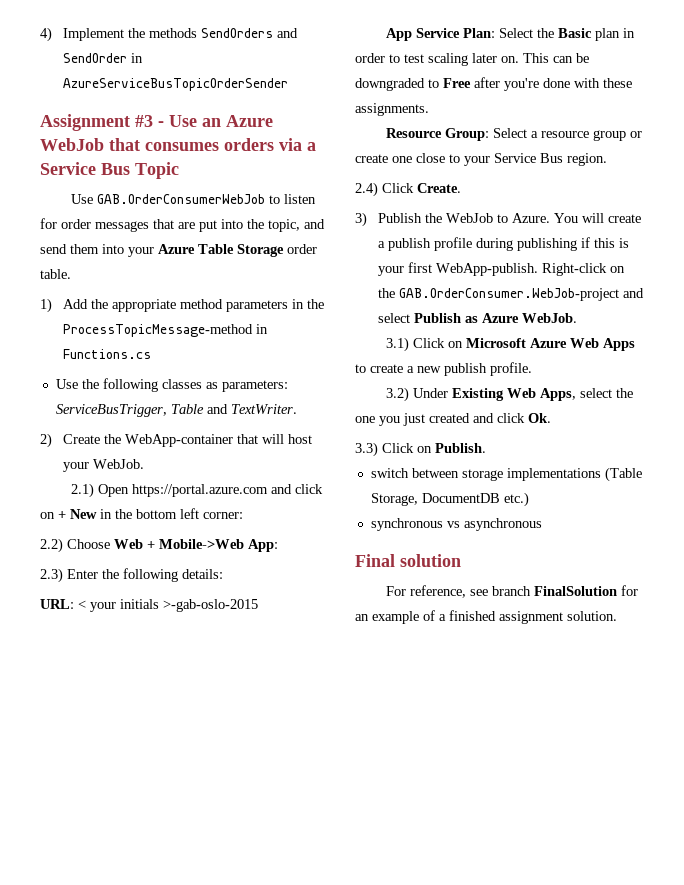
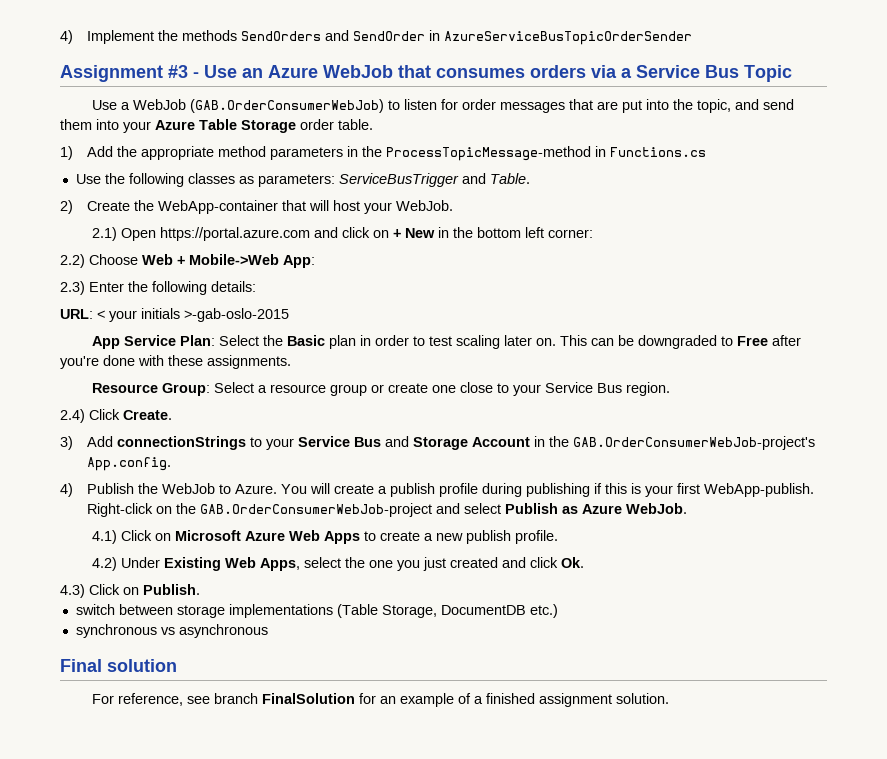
- Use GAB.OrderConsumerWebJob to listen for order messages that are put into the topic, and send them into your Azure Table Storage order table.
+ Use a WebJob (GAB.OrderConsumerWebJob) to listen for order messages that are put into the topic, and send them into your Azure Table Storage order table.
- Use the following classes as parameters: ServiceBusTrigger, Table and TextWriter.
+ Use the following classes as parameters: ServiceBusTrigger and Table.
- 3) Publish the WebJob to Azure.
+ 3) Add connectionStrings to your Service Bus and Storage Account in the GAB.OrderConsumerWebJob-project's App.config.
+ 4) Publish the WebJob to Azure.
- Right-click on the GAB.OrderConsumer.WebJob-project and select Publish as Azure WebJob.
+ Right-click on the GAB.OrderConsumerWebJob-project and select Publish as Azure WebJob.
- 3.1) Click on Microsoft Azure Web Apps to create a new publish profile.
+ 4.1) Click on Microsoft Azure Web Apps to create a new publish profile.
- 3.2) Under Existing Web Apps, select the one you just created and click Ok.
+ 4.2) Under Existing Web Apps, select the one you just created and click Ok.
- 3.3) Click on Publish.
+ 4.3) Click on Publish.

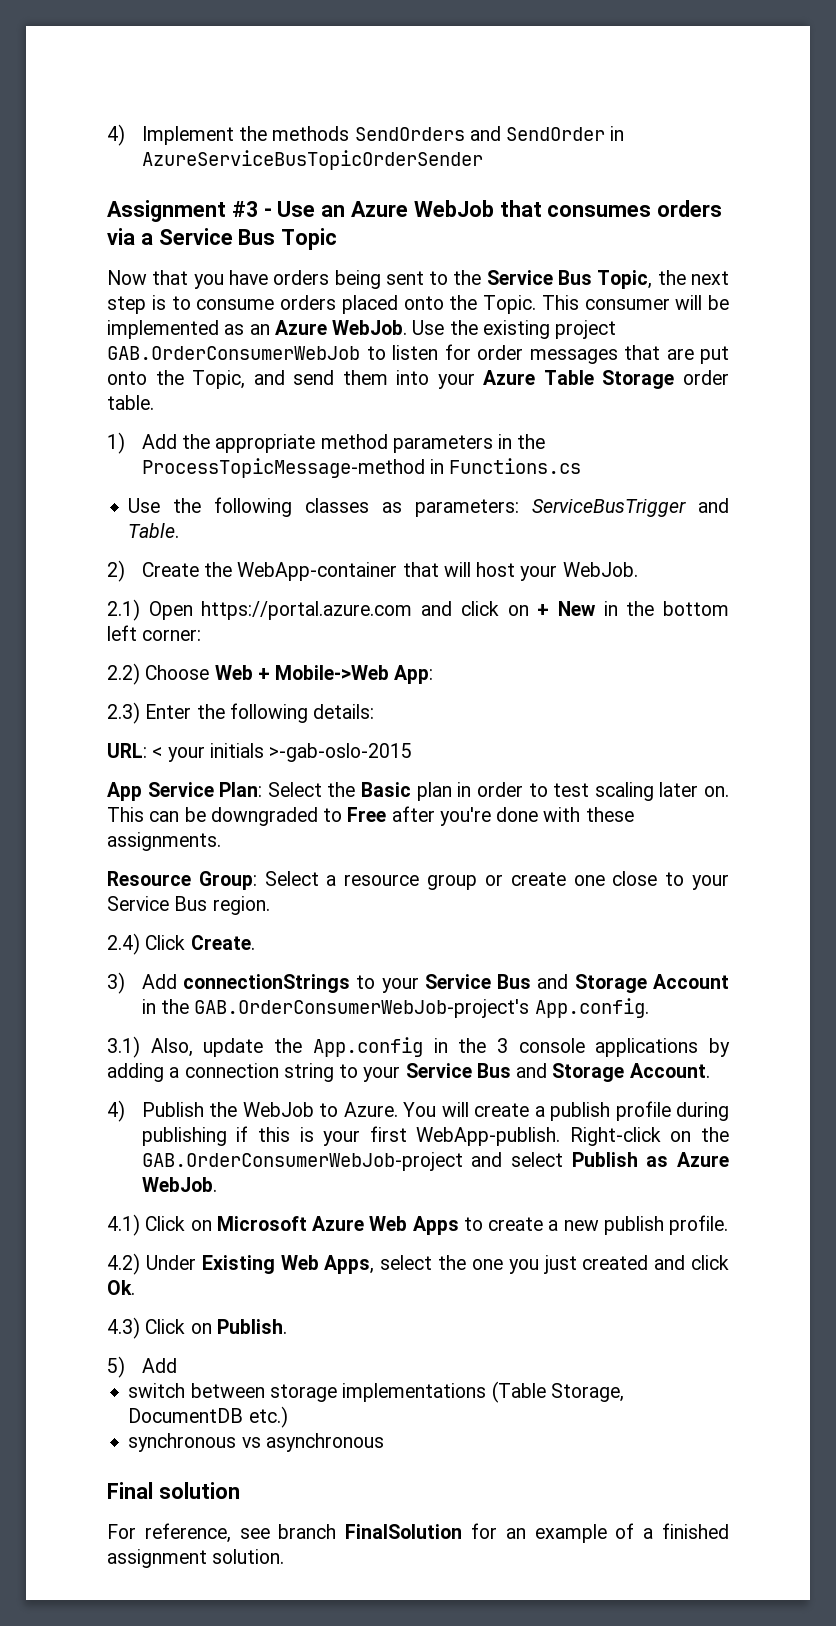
- Use a WebJob (GAB.OrderConsumerWebJob) to listen for order messages that are put into the topic, and send them into your Azure Table Storage order table.
+ Now that you have orders being sent to the Service Bus Topic, the next step is to consume orders placed onto the Topic. This consumer will be implemented as an Azure WebJob. Use the existing project GAB.OrderConsumerWebJob to listen for order messages that are put onto the Topic, and send them into your Azure Table Storage order table.
+ 3.1) Also, update the App.config in the 3 console applications by adding a connection string to your Service Bus and Storage Account.
+ 5) Add

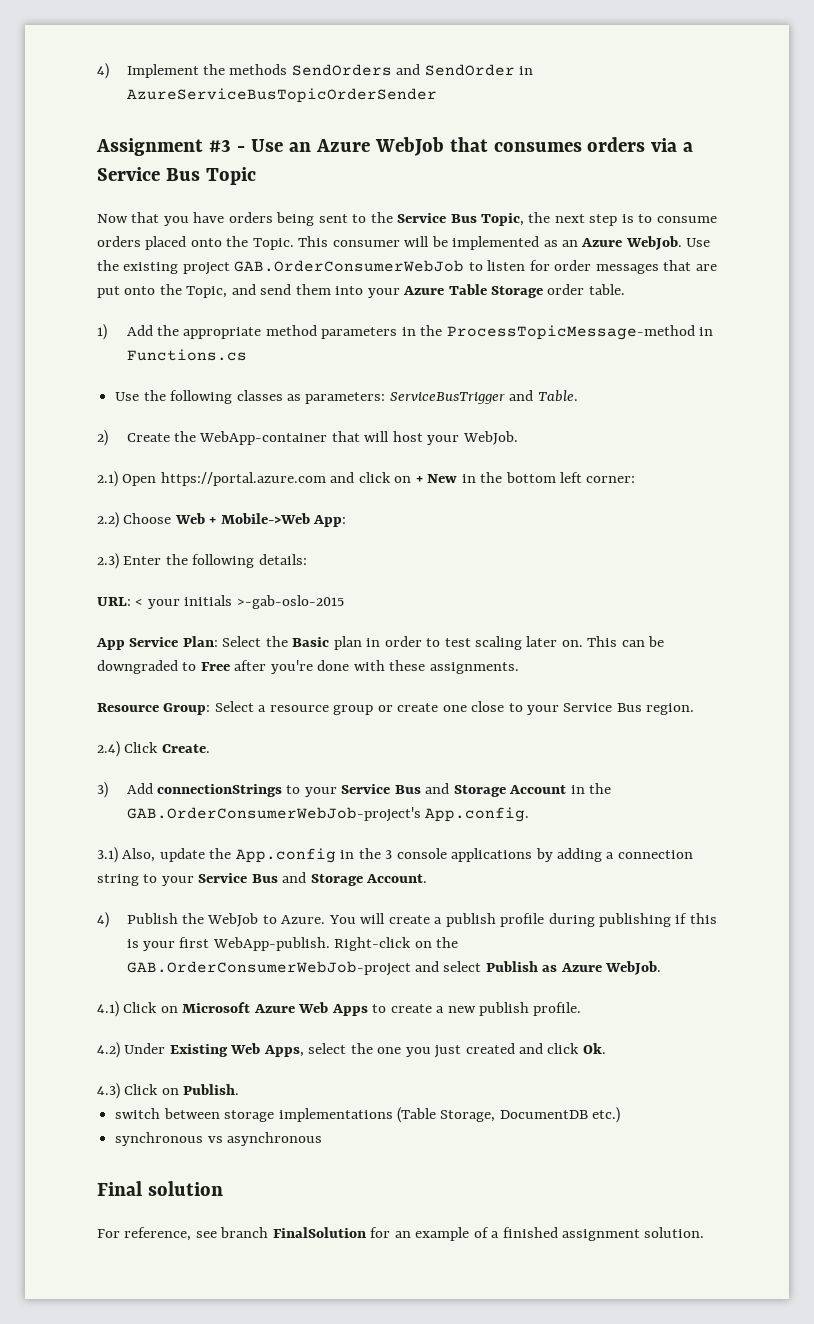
- 5) Add

